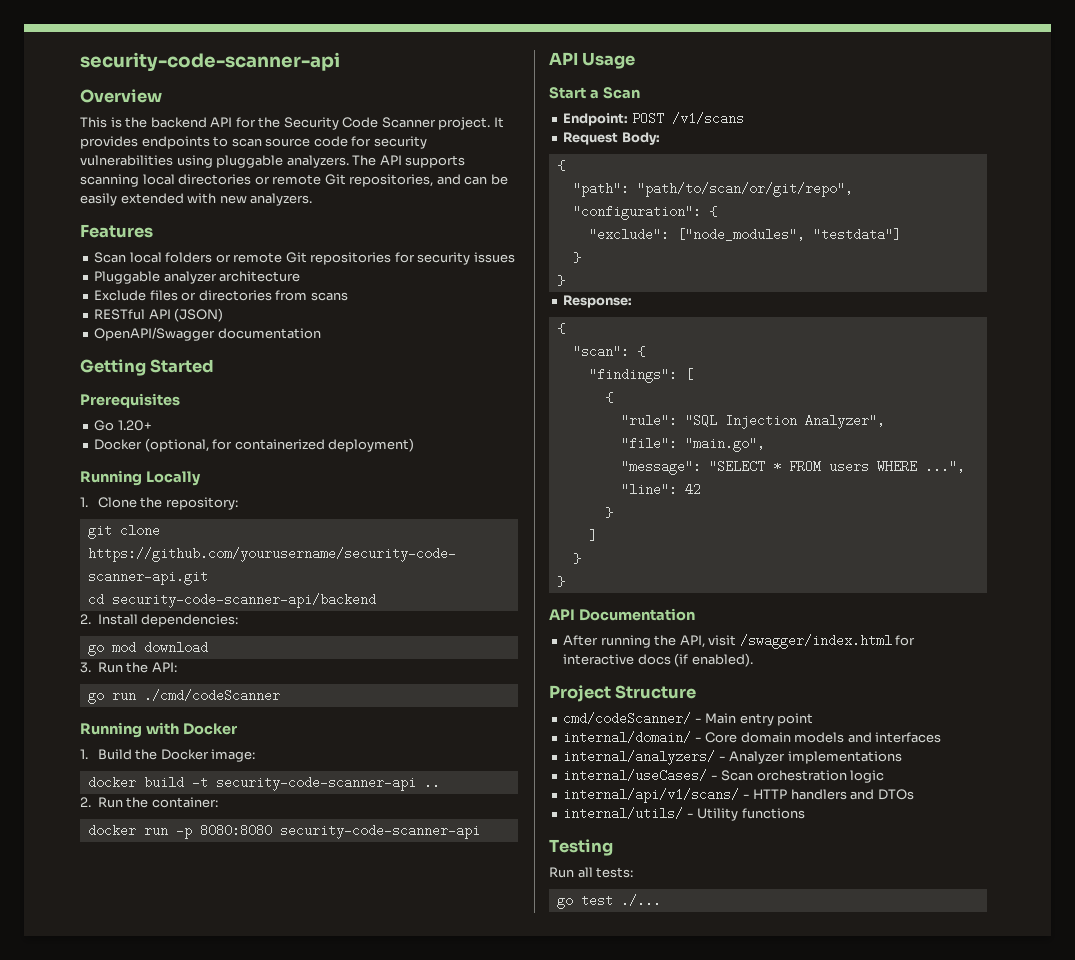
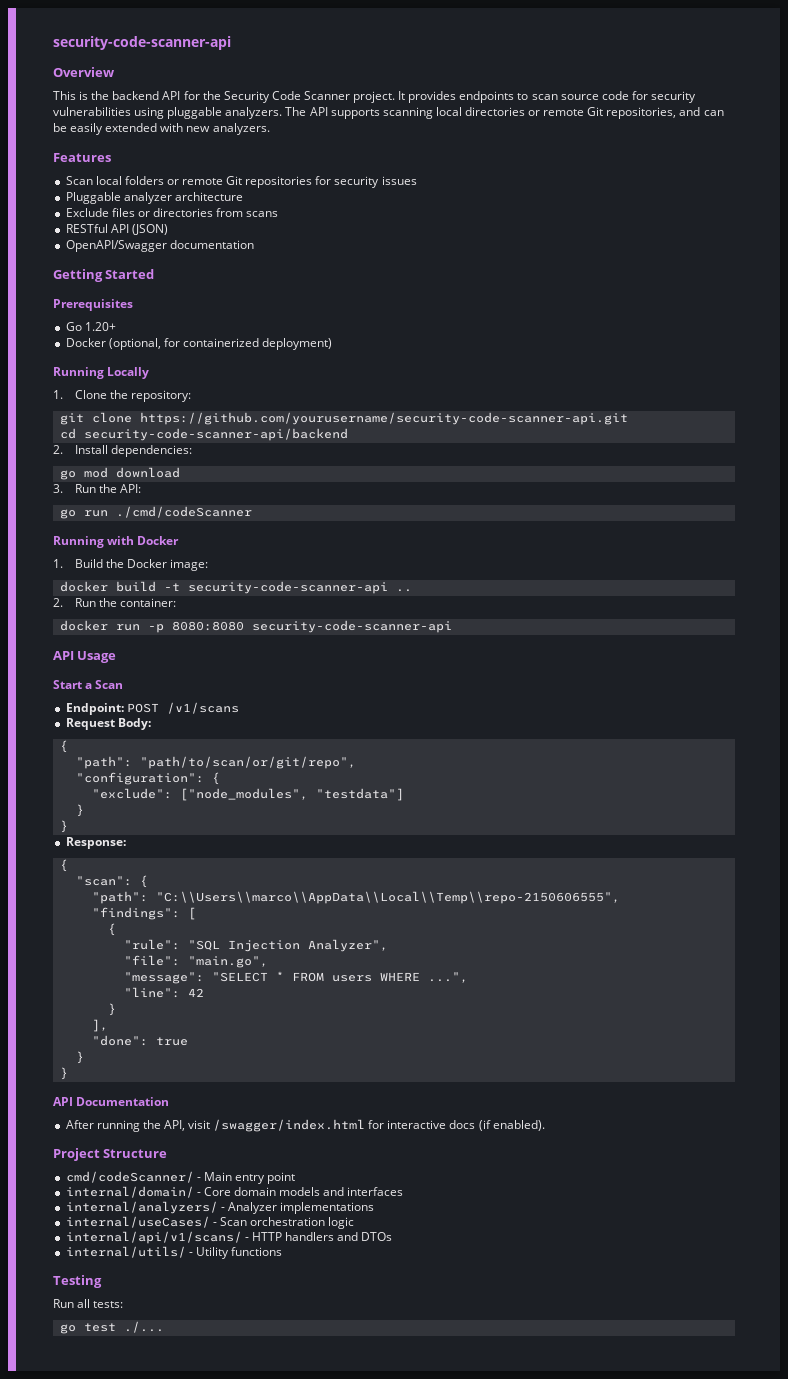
+ "path": "C:\\Users\\marco\\AppData\\Local\\Temp\\repo-2150606555",
- ]
+ ],
+ "done": true

